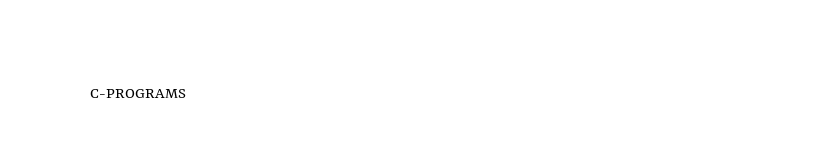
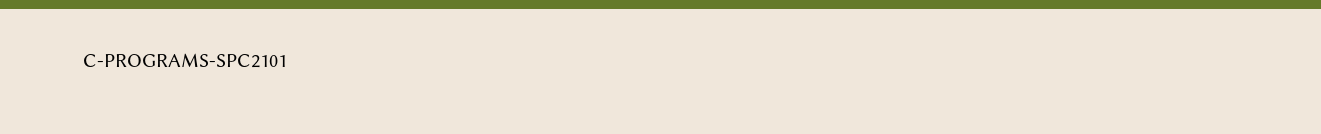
- C-PROGRAMS
+ C-PROGRAMS-SPC2101

